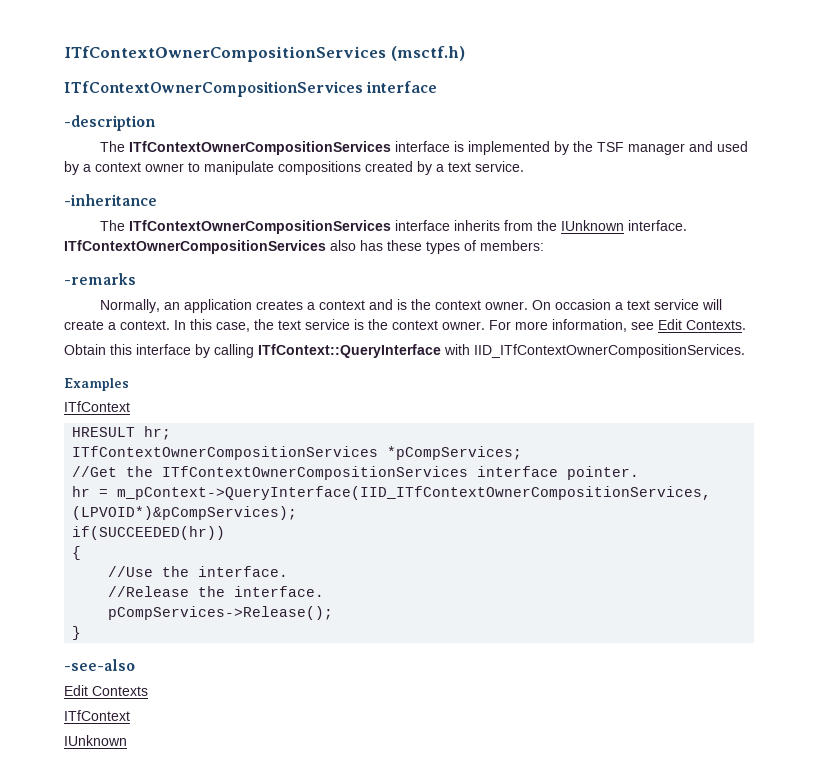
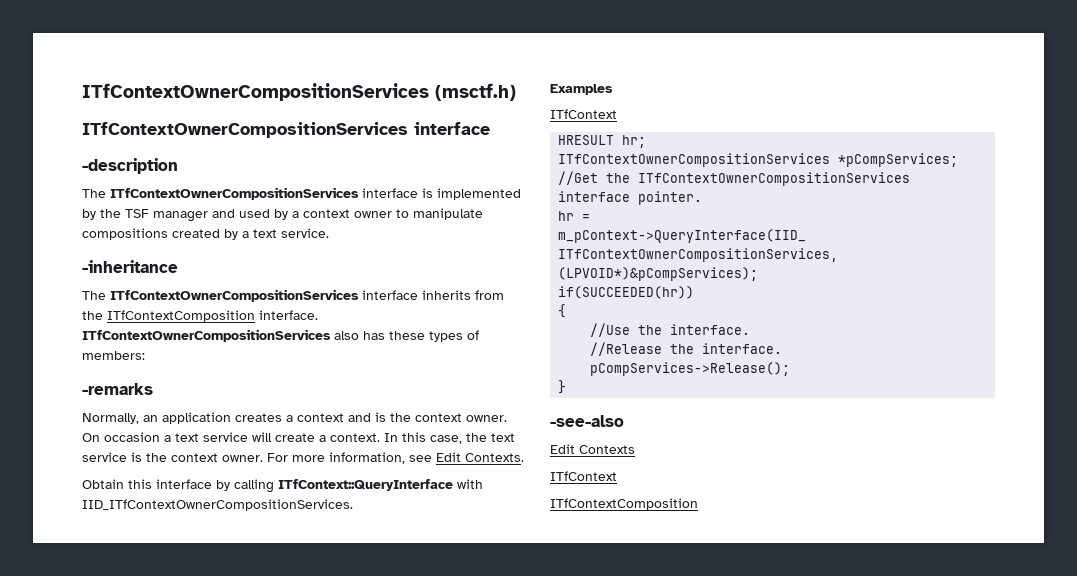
- The ITfContextOwnerCompositionServices interface inherits from the IUnknown interface.
+ The ITfContextOwnerCompositionServices interface inherits from the ITfContextComposition interface.
  Edit Contexts
  ITfContext
- IUnknown
+ ITfContextComposition

